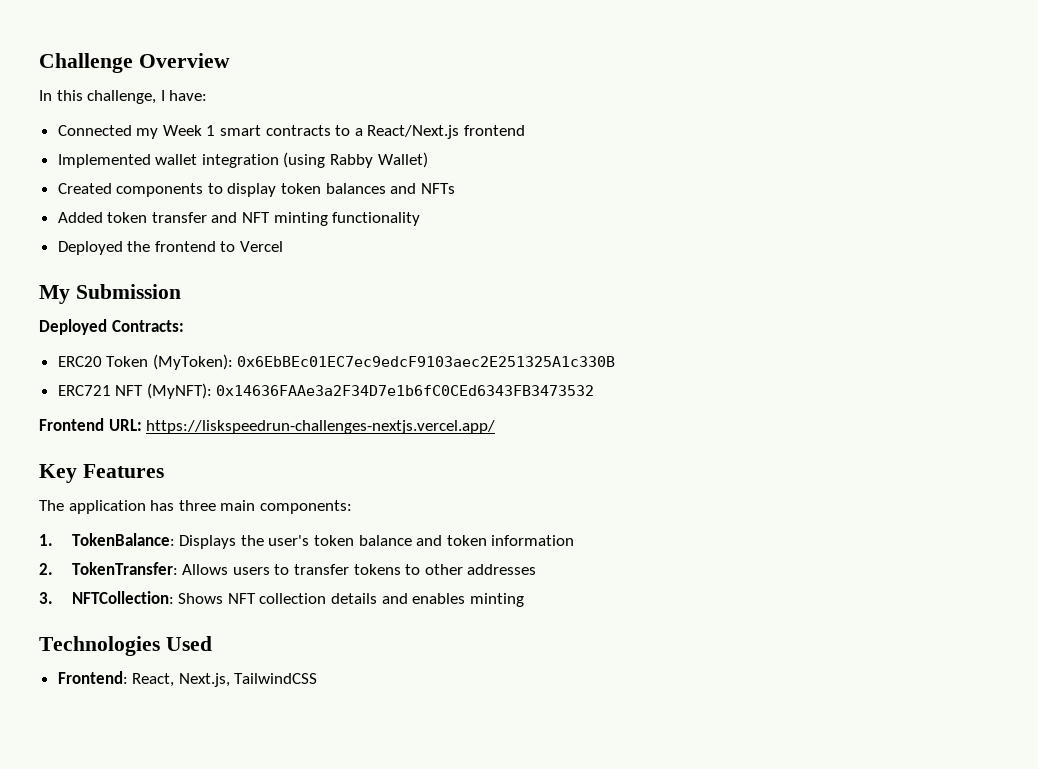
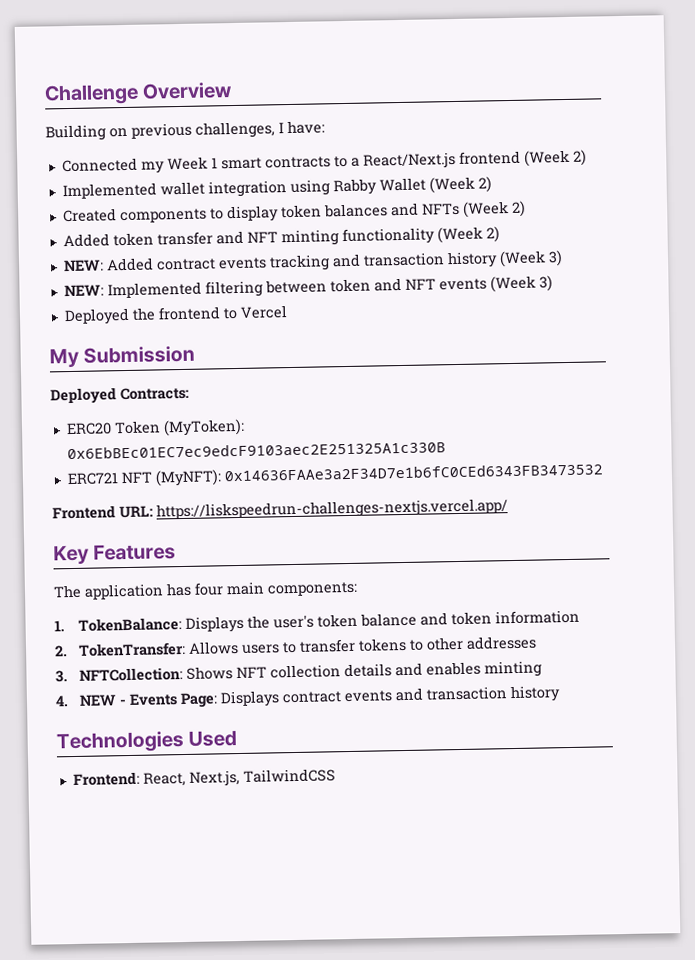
- In this challenge, I have:
+ Building on previous challenges, I have:
- Connected my Week 1 smart contracts to a React/Next.js frontend
+ Connected my Week 1 smart contracts to a React/Next.js frontend (Week 2)
- Implemented wallet integration (using Rabby Wallet)
+ Implemented wallet integration using Rabby Wallet (Week 2)
- Created components to display token balances and NFTs
+ Created components to display token balances and NFTs (Week 2)
- Added token transfer and NFT minting functionality
+ Added token transfer and NFT minting functionality (Week 2)
+ NEW: Added contract events tracking and transaction history (Week 3)
+ NEW: Implemented filtering between token and NFT events (Week 3)
- The application has three main components:
+ The application has four main components:
+ 4. NEW - Events Page: Displays contract events and transaction history

